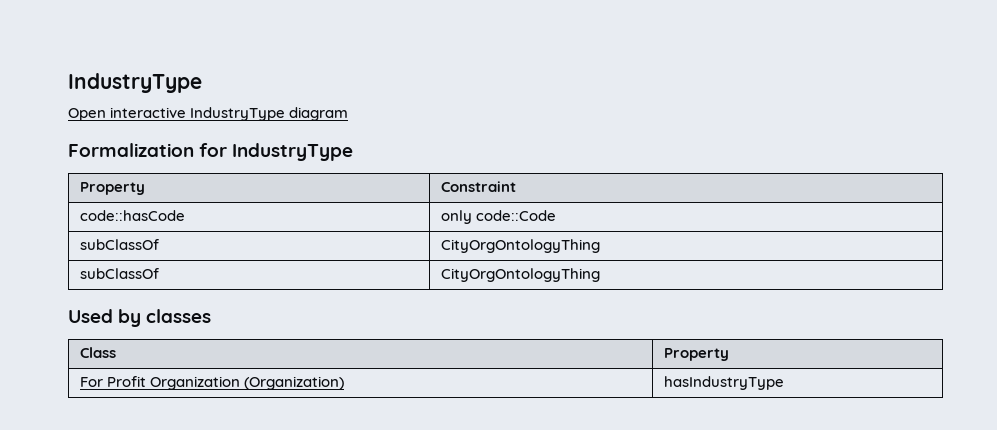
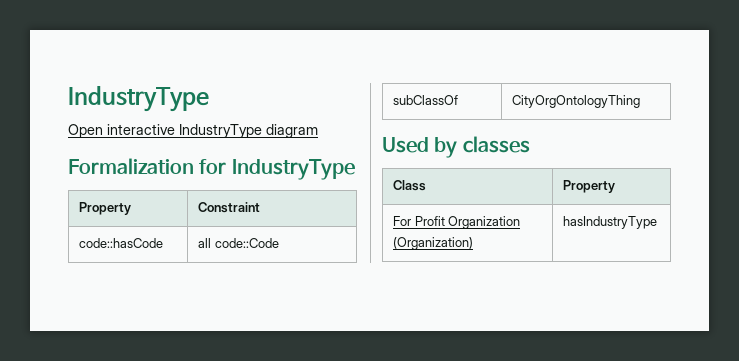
- code::hasCode | only code::Code
- subClassOf | CityOrgOntologyThing
+ code::hasCode | all code::Code

